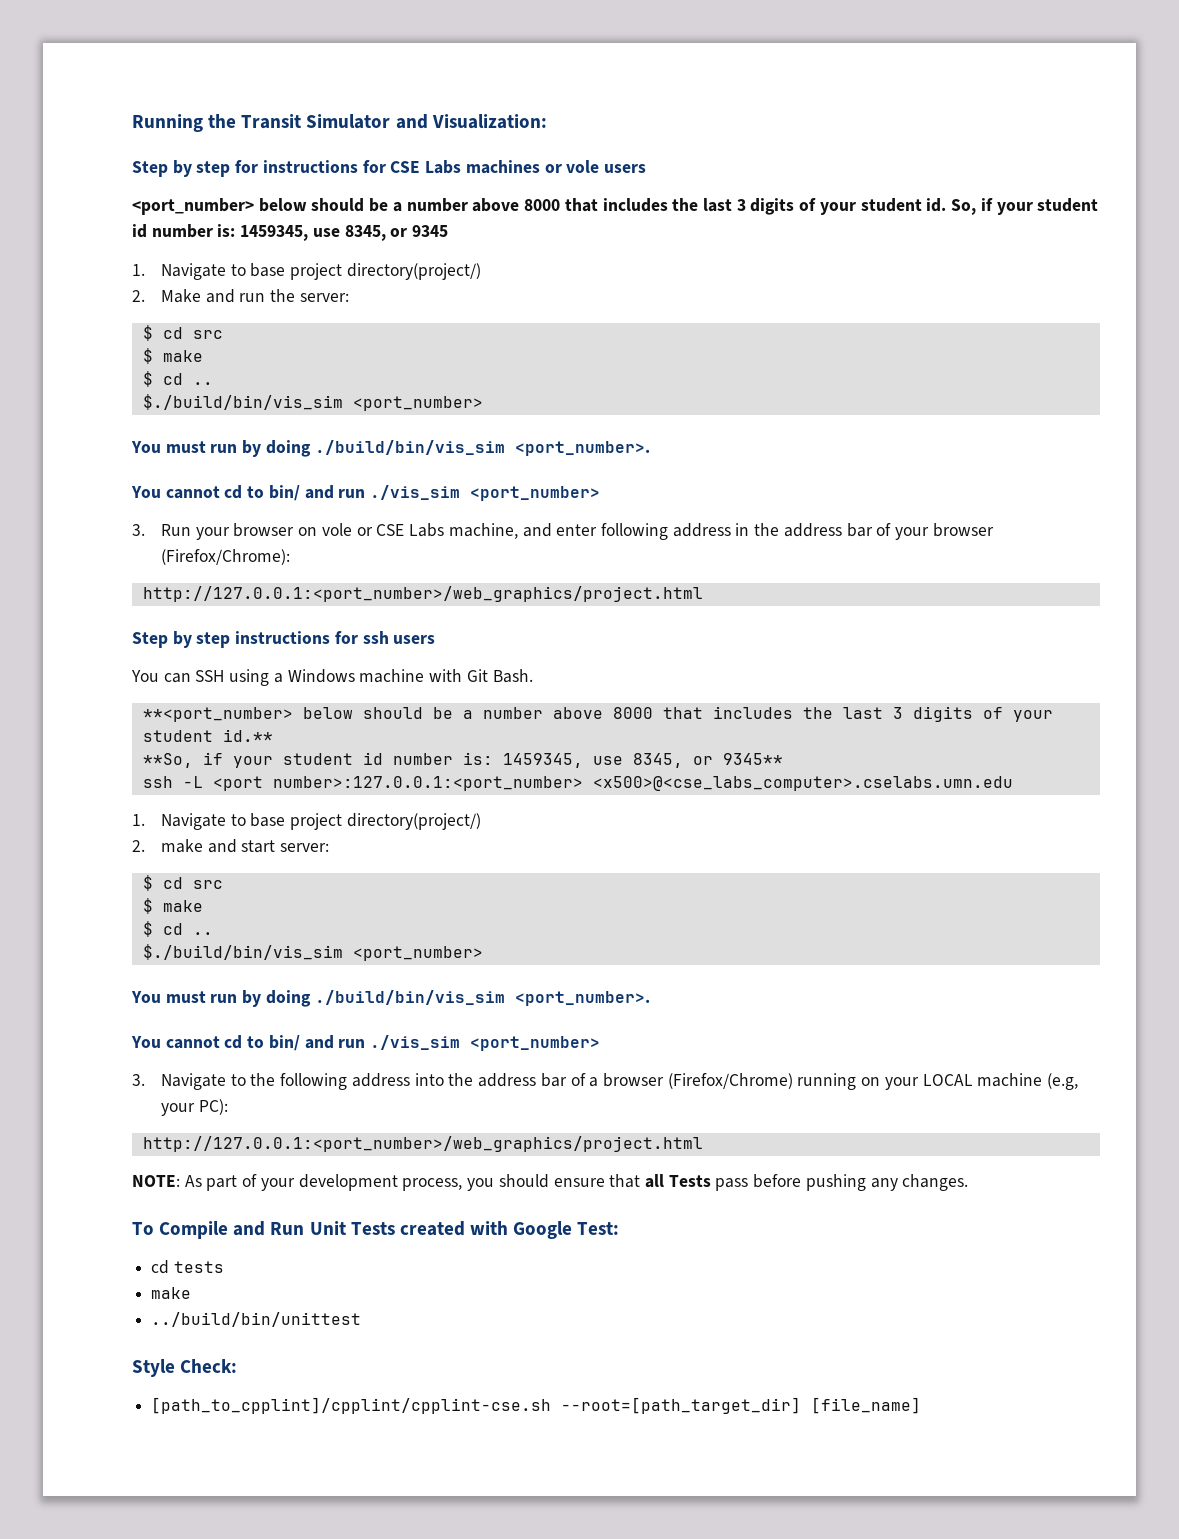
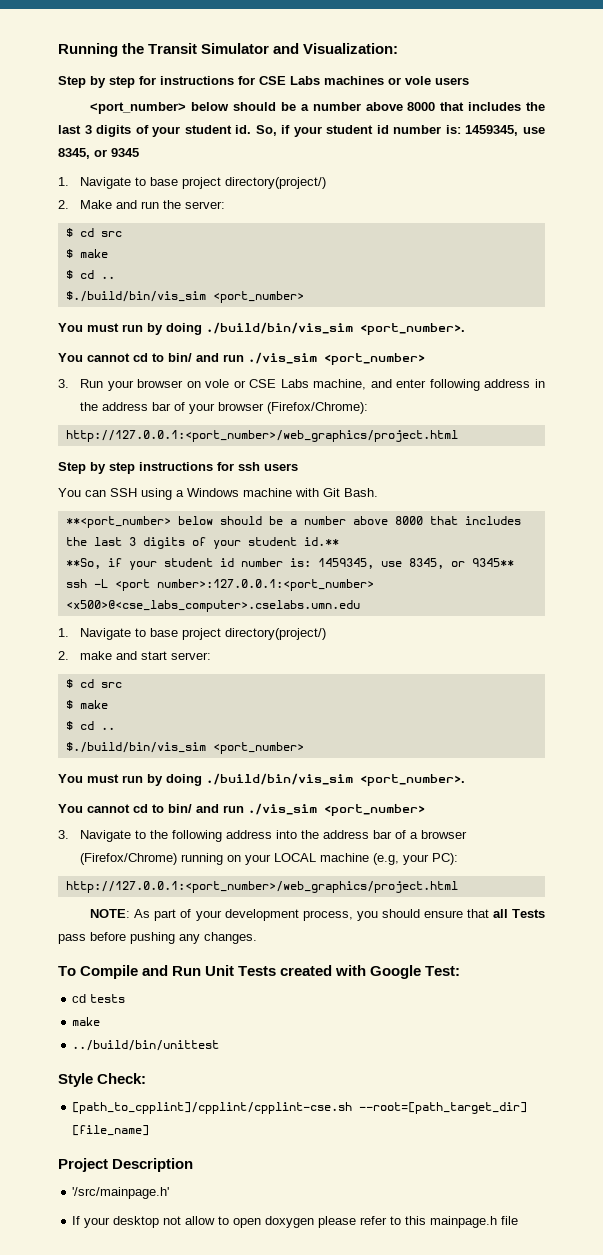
+ Project Description
+ '/src/mainpage.h'
+ If your desktop not allow to open doxygen please refer to this mainpage.h file

